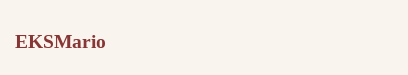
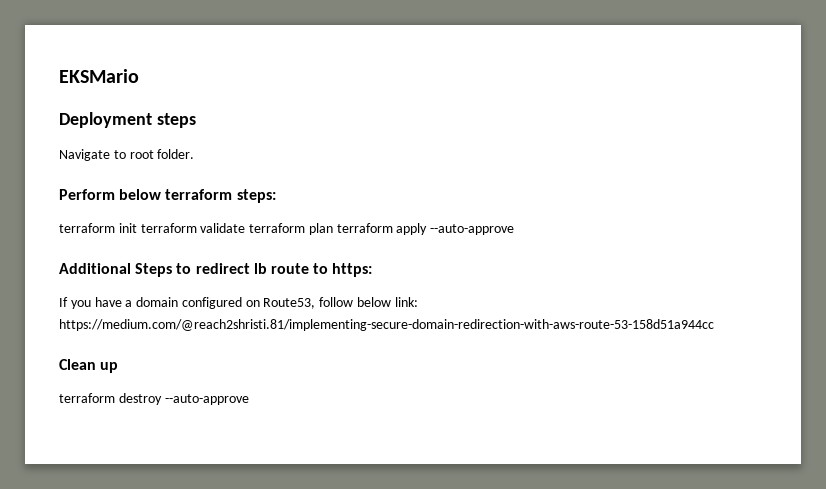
+ Deployment steps
+ Navigate to root folder.
+ Perform below terraform steps:
+ terraform init terraform validate terraform plan terraform apply --auto-approve
+ Additional Steps to redirect lb route to https:
+ If you have a domain configured on Route53, follow below link: https://medium.com/@reach2shristi.81/implementing-secure-domain-redirection-with-aws-route-53-158d51a944cc
+ Clean up
+ terraform destroy --auto-approve

